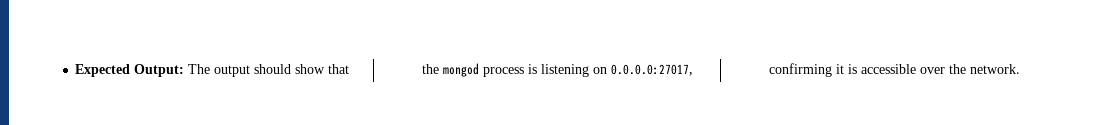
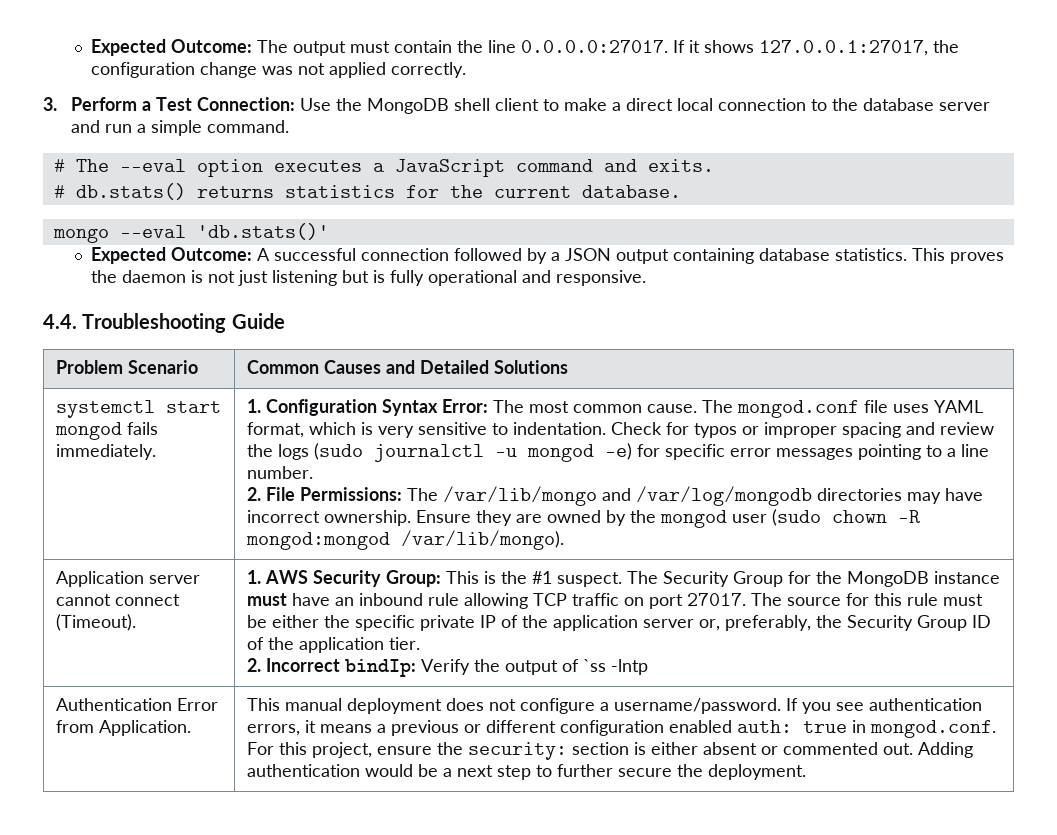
- Expected Output: The output should show that the mongod process is listening on 0.0.0.0:27017, confirming it is accessible over the network.
+ Expected Outcome: The output must contain the line 0.0.0.0:27017. If it shows 127.0.0.1:27017, the configuration change was not applied correctly.
+ 3. Perform a Test Connection: Use the MongoDB shell client to make a direct local connection to the database server and run a simple command.
+ # The --eval option executes a JavaScript command and exits.
+ # db.stats() returns statistics for the current database.
+ mongo --eval 'db.stats()'
+ Expected Outcome: A successful connection followed by a JSON output containing database statistics. This proves the daemon is not just listening but is fully operational and responsive.
+ 4.4. Troubleshooting Guide
+ Problem Scenario | Common Causes and Detailed Solutions
+ systemctl start mongod fails immediately. | 1. Configuration Syntax Error: The most common cause. The mongod.conf file uses YAML format, which is very sensitive to indentation. Check for typos or improper spacing and review the logs (sudo journalctl -u mongod -e) for specific error messages pointing to a line number.
+ 2. File Permissions: The /var/lib/mongo and /var/log/mongodb directories may have incorrect ownership. Ensure they are owned by the mongod user (sudo chown -R mongod:mongod /var/lib/mongo).
+ Application server cannot connect (Timeout). | 1. AWS Security Group: This is the #1 suspect. The Security Group for the MongoDB instance must have an inbound rule allowing TCP traffic on port 27017. The source for this rule must be either the specific private IP of the application server or, preferably, the Security Group ID of the application tier.
+ 2. Incorrect bindIp: Verify the output of `ss -lntp
+ Authentication Error from Application. | This manual deployment does not configure a username/password. If you see authentication errors, it means a previous or different configuration enabled auth: true in mongod.conf. For this project, ensure the security: section is either absent or commented out. Adding authentication would be a next step to further secure the deployment.

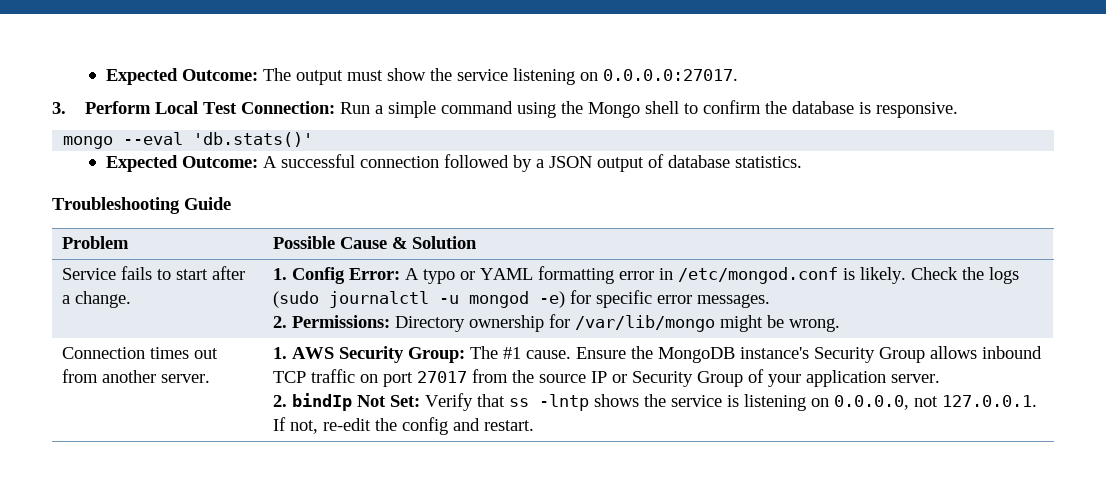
- Expected Outcome: The output must contain the line 0.0.0.0:27017. If it shows 127.0.0.1:27017, the configuration change was not applied correctly.
+ Expected Outcome: The output must show the service listening on 0.0.0.0:27017.
- 3. Perform a Test Connection: Use the MongoDB shell client to make a direct local connection to the database server and run a simple command.
- # The --eval option executes a JavaScript command and exits.
- # db.stats() returns statistics for the current database.
+ 3. Perform Local Test Connection: Run a simple command using the Mongo shell to confirm the database is responsive.
- Expected Outcome: A successful connection followed by a JSON output containing database statistics. This proves the daemon is not just listening but is fully operational and responsive.
- 4.4. Troubleshooting Guide
- Problem Scenario | Common Causes and Detailed Solutions
- systemctl start mongod fails immediately. | 1. Configuration Syntax Error: The most common cause. The mongod.conf file uses YAML format, which is very sensitive to indentation. Check for typos or improper spacing and review the logs (sudo journalctl -u mongod -e) for specific error messages pointing to a line number.
- 2. File Permissions: The /var/lib/mongo and /var/log/mongodb directories may have incorrect ownership. Ensure they are owned by the mongod user (sudo chown -R mongod:mongod /var/lib/mongo).
- Application server cannot connect (Timeout). | 1. AWS Security Group: This is the #1 suspect. The Security Group for the MongoDB instance must have an inbound rule allowing TCP traffic on port 27017. The source for this rule must be either the specific private IP of the application server or, preferably, the Security Group ID of the application tier.
- 2. Incorrect bindIp: Verify the output of `ss -lntp
- Authentication Error from Application. | This manual deployment does not configure a username/password. If you see authentication errors, it means a previous or different configuration enabled auth: true in mongod.conf. For this project, ensure the security: section is either absent or commented out. Adding authentication would be a next step to further secure the deployment.
+ Expected Outcome: A successful connection followed by a JSON output of database statistics.
+ Troubleshooting Guide
+ Problem | Possible Cause & Solution
+ Service fails to start after a change. | 1. Config Error: A typo or YAML formatting error in /etc/mongod.conf is likely. Check the logs (sudo journalctl -u mongod -e) for specific error messages.
+ 2. Permissions: Directory ownership for /var/lib/mongo might be wrong.
+ Connection times out from another server. | 1. AWS Security Group: The #1 cause. Ensure the MongoDB instance's Security Group allows inbound TCP traffic on port 27017 from the source IP or Security Group of your application server.
+ 2. bindIp Not Set: Verify that ss -lntp shows the service is listening on 0.0.0.0, not 127.0.0.1. If not, re-edit the config and restart.

